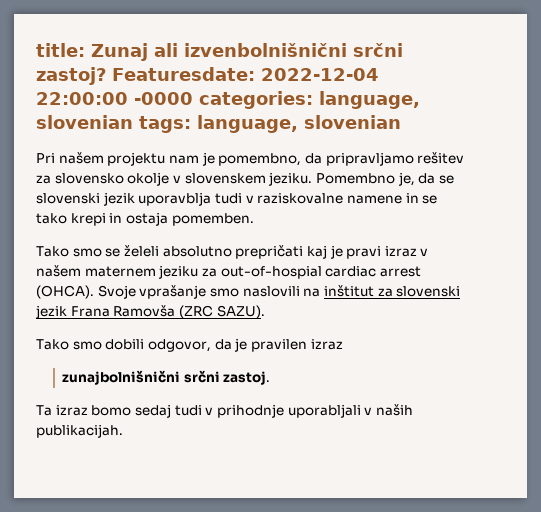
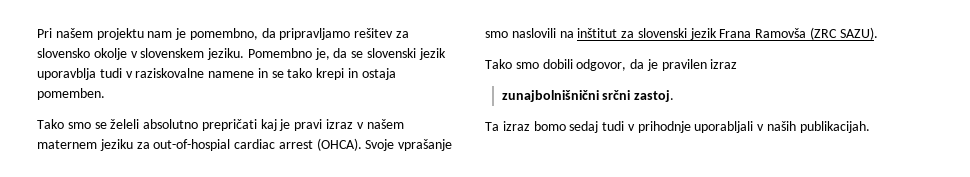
- title: Zunaj ali izvenbolnišnični srčni zastoj? Featuresdate: 2022-12-04 22:00:00 -0000 categories: language, slovenian tags: language, slovenian

